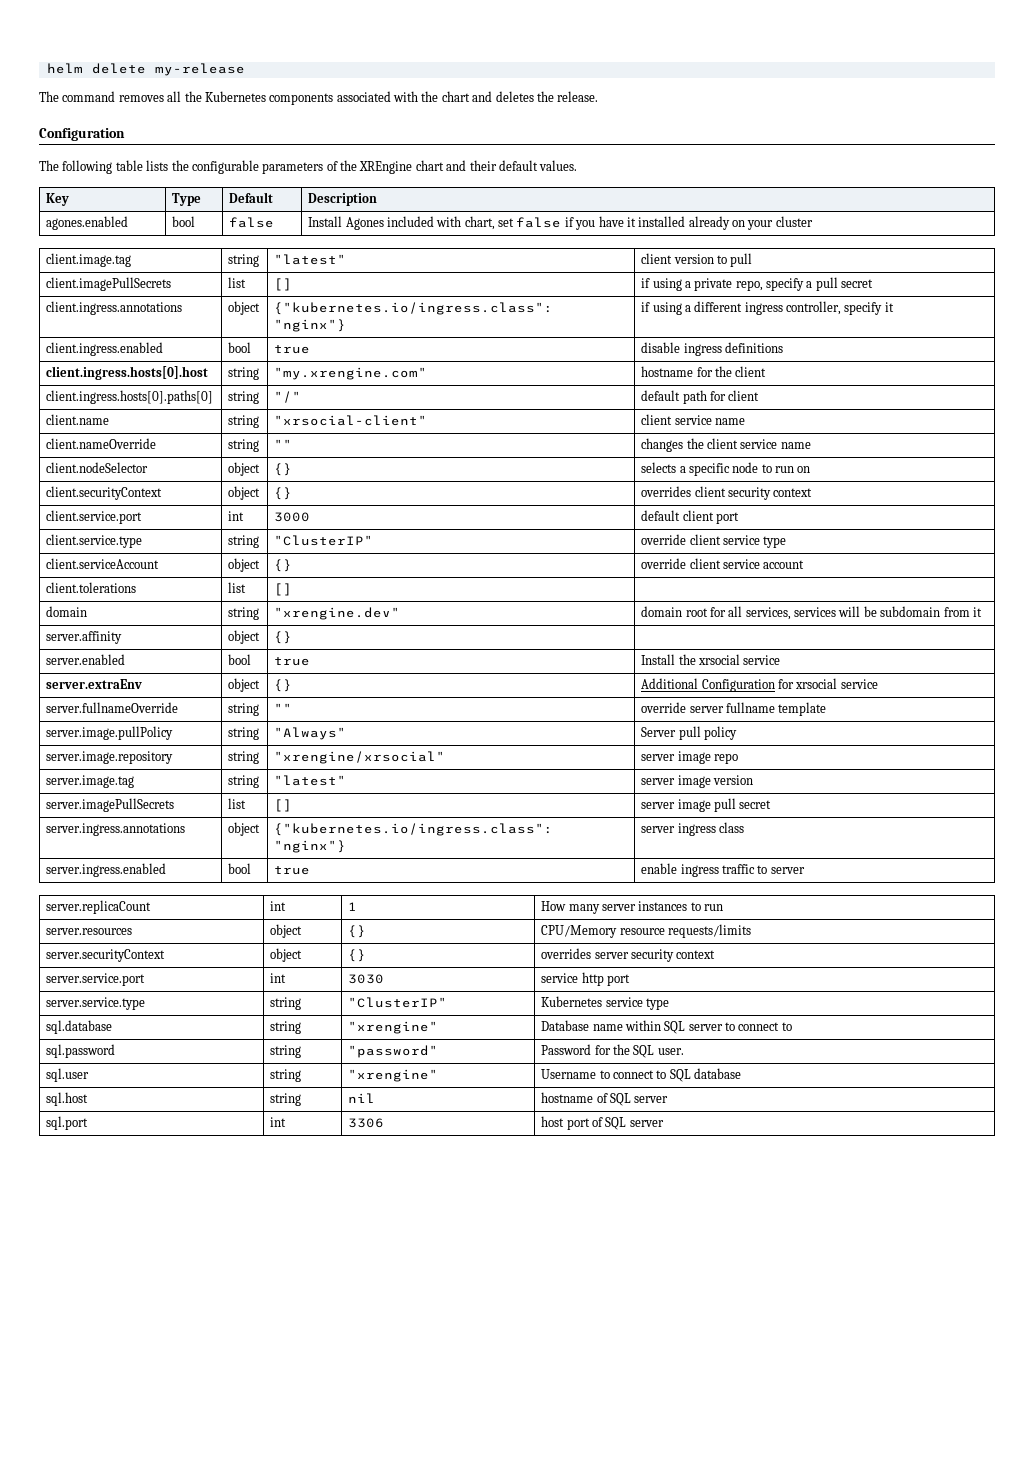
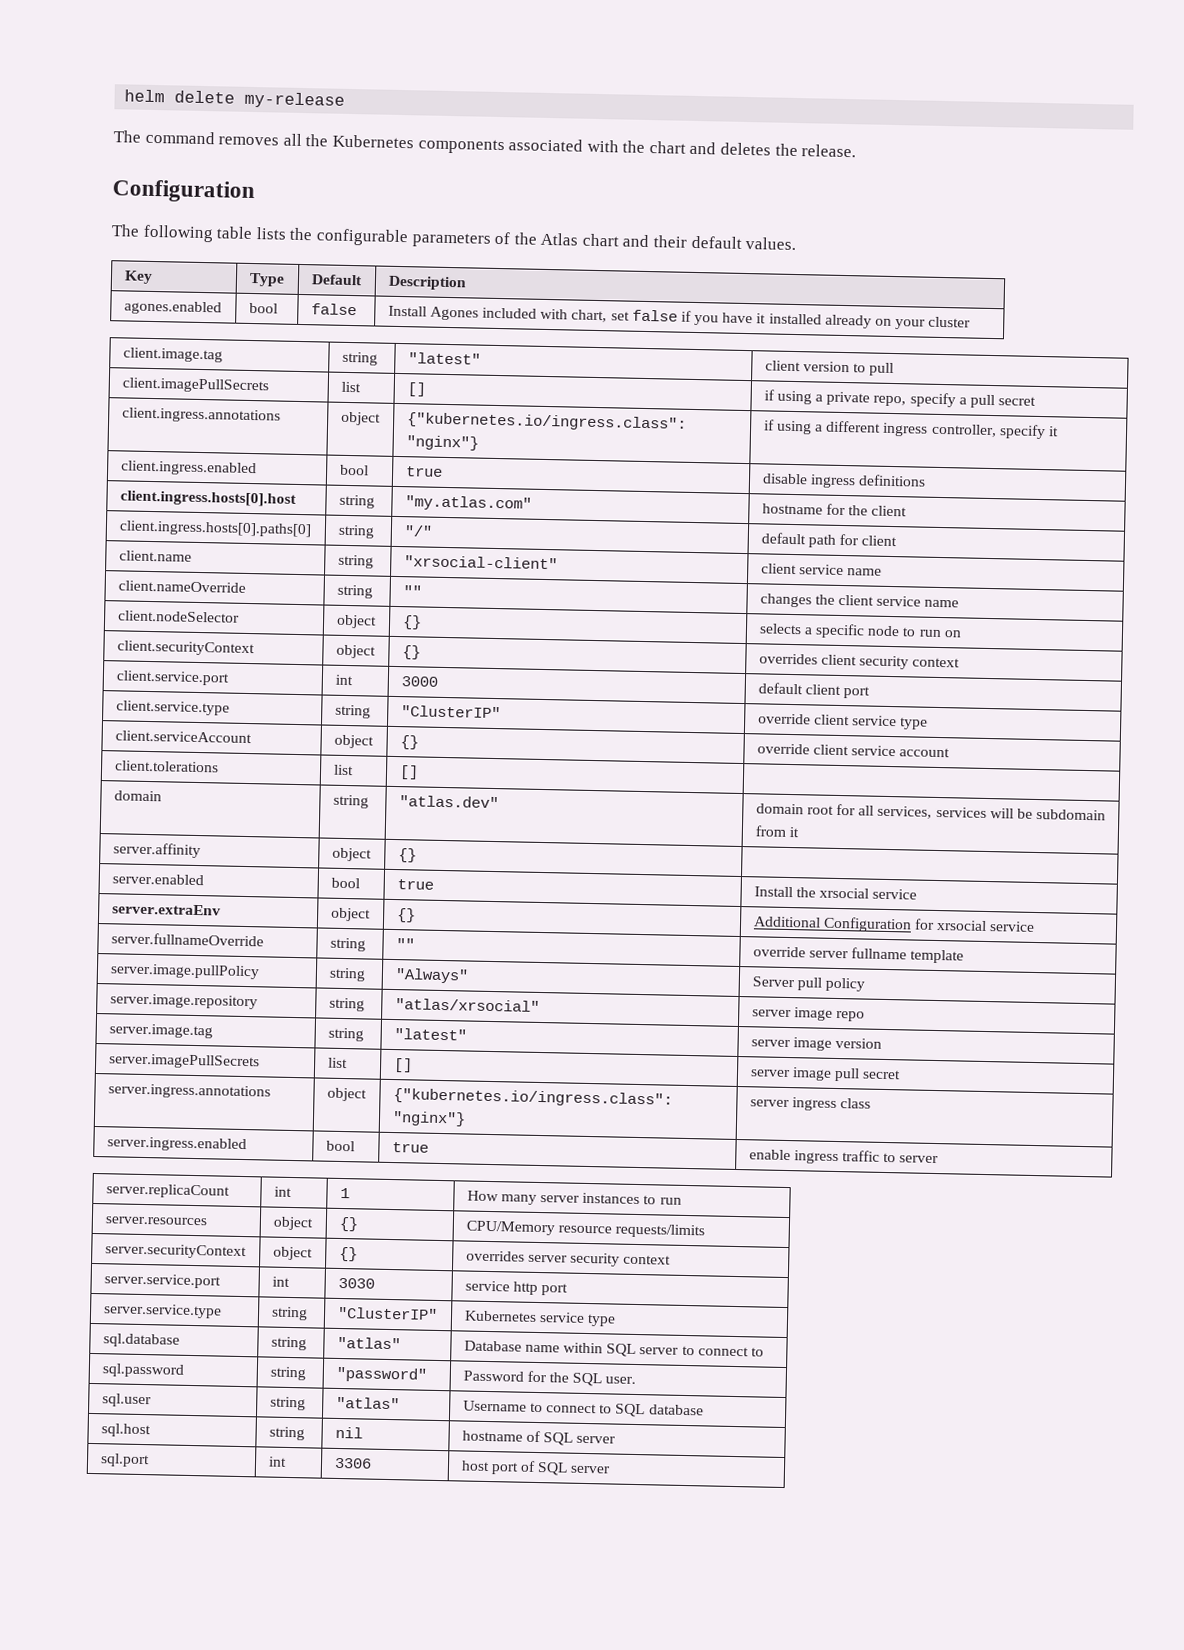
- The following table lists the configurable parameters of the XREngine chart and their default values.
+ The following table lists the configurable parameters of the Atlas chart and their default values.
- client.ingress.hosts[0].host | string | "my.xrengine.com" | hostname for the client
+ client.ingress.hosts[0].host | string | "my.atlas.com" | hostname for the client
- domain | string | "xrengine.dev" | domain root for all services, services will be subdomain from it
+ domain | string | "atlas.dev" | domain root for all services, services will be subdomain from it
- server.image.repository | string | "xrengine/xrsocial" | server image repo
+ server.image.repository | string | "atlas/xrsocial" | server image repo
- sql.database | string | "xrengine" | Database name within SQL server to connect to
+ sql.database | string | "atlas" | Database name within SQL server to connect to
- sql.user | string | "xrengine" | Username to connect to SQL database
+ sql.user | string | "atlas" | Username to connect to SQL database

